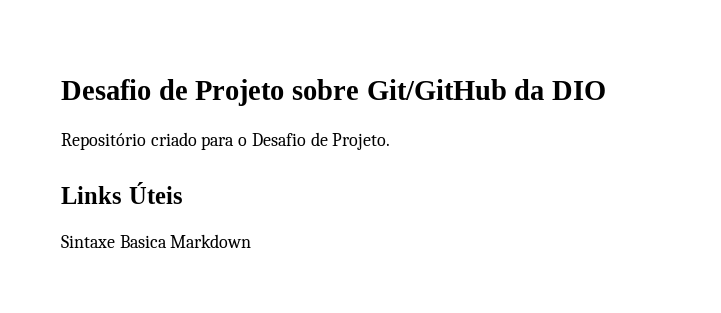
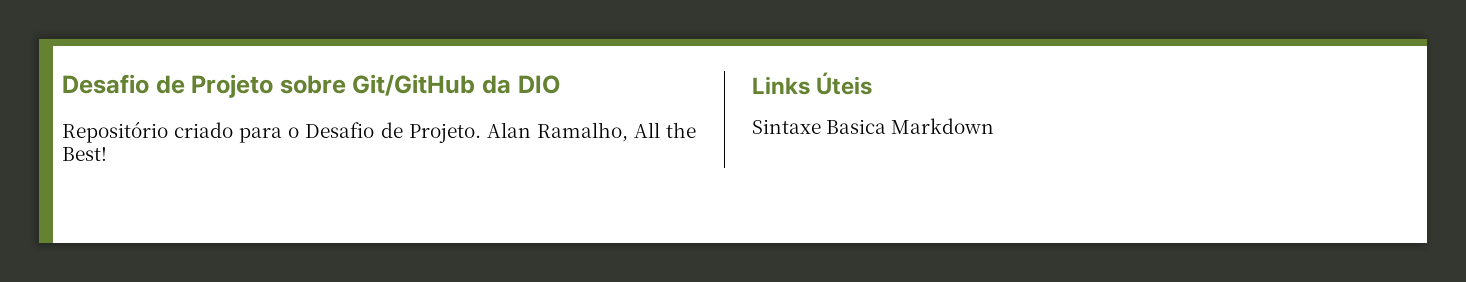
+ Alan Ramalho, All the Best!

